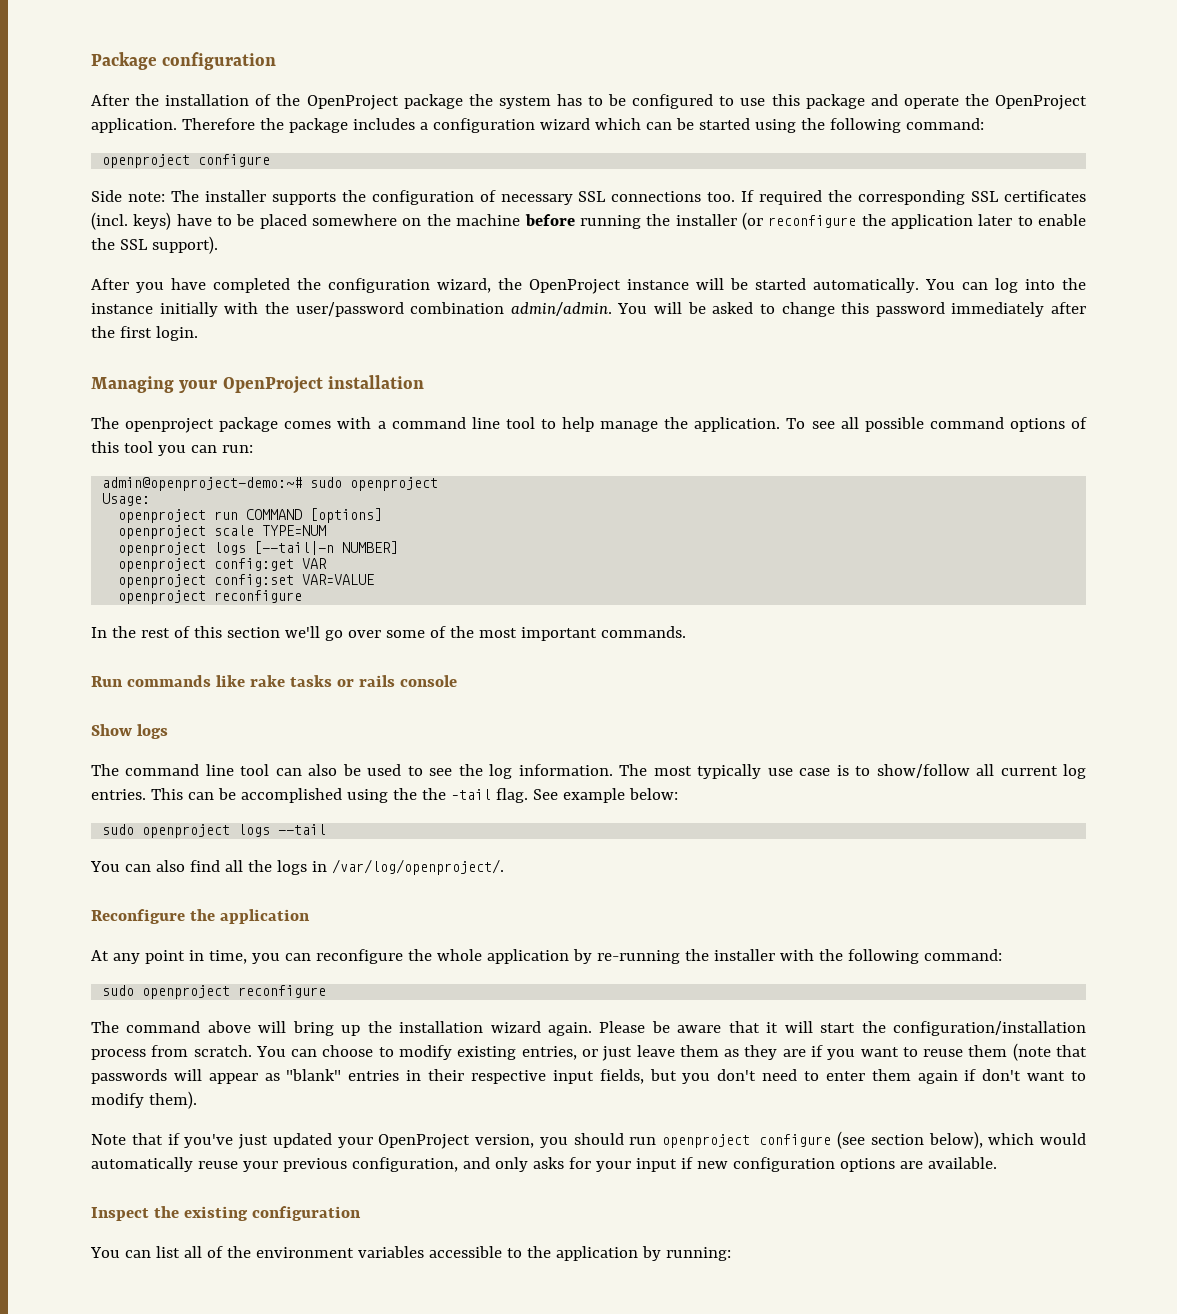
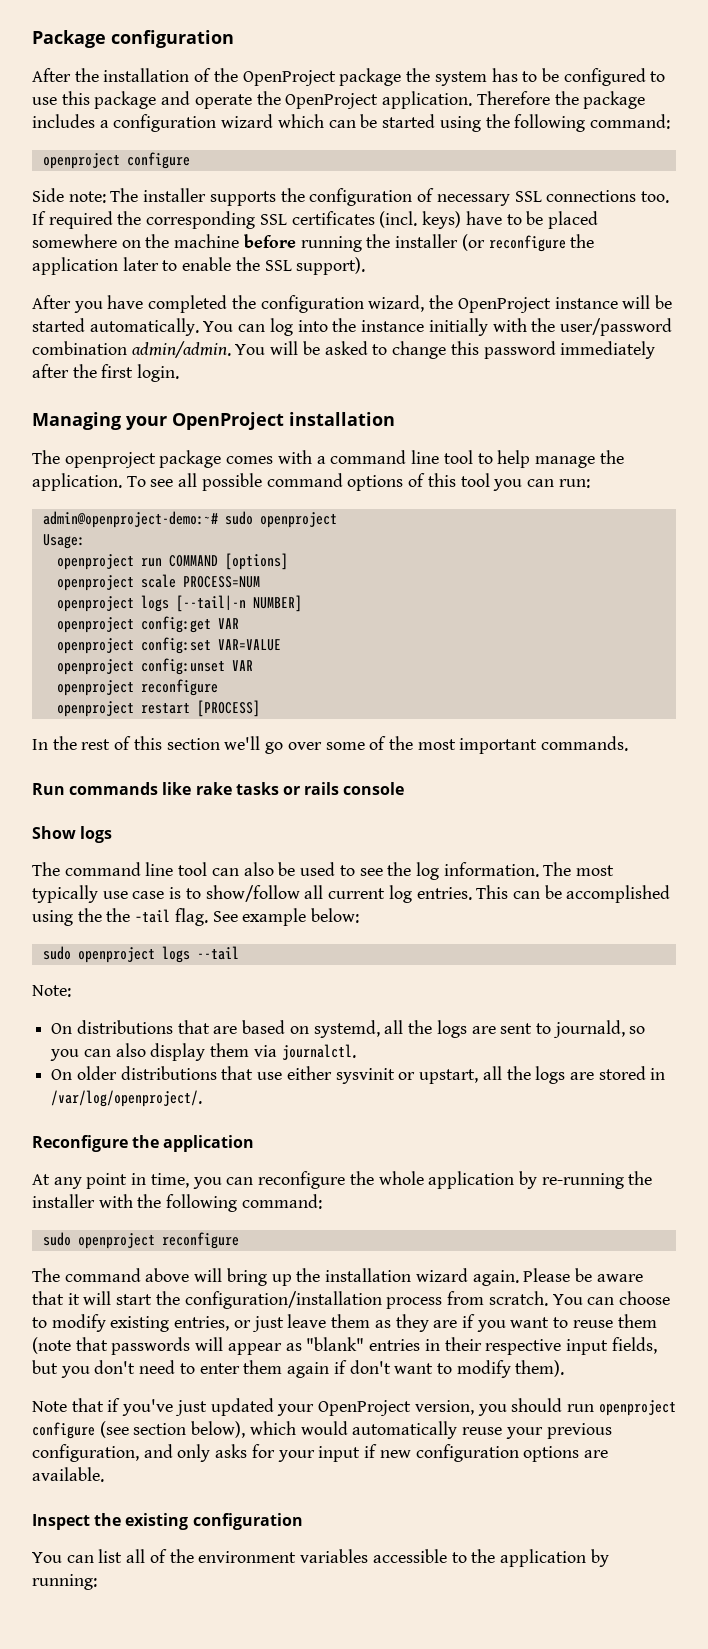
- openproject scale TYPE=NUM
+ openproject scale PROCESS=NUM
  openproject config:set VAR=VALUE
+ openproject config:unset VAR
  openproject reconfigure
+ openproject restart [PROCESS]
- You can also find all the logs in /var/log/openproject/.
+ Note:
+ On distributions that are based on systemd, all the logs are sent to journald, so you can also display them via journalctl.
+ On older distributions that use either sysvinit or upstart, all the logs are stored in /var/log/openproject/.

